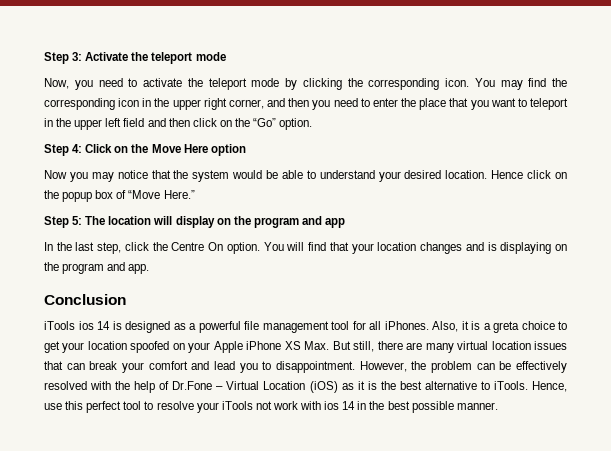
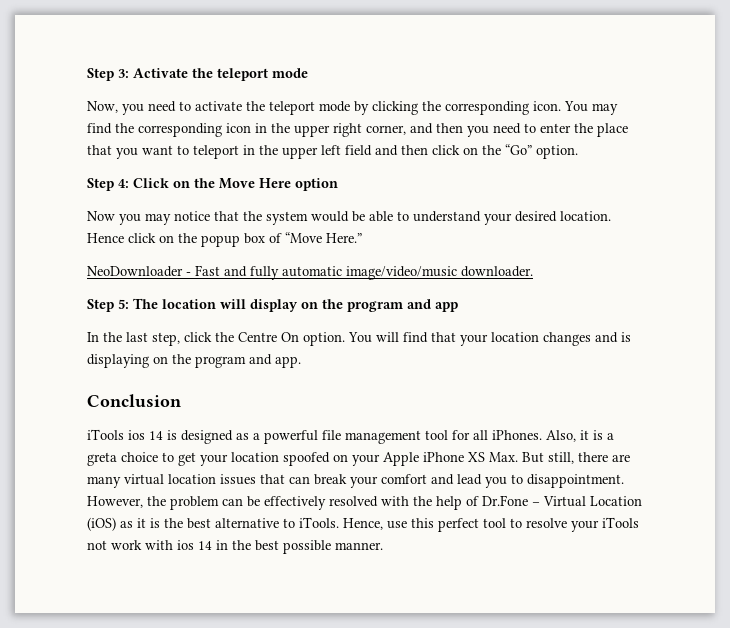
+ NeoDownloader - Fast and fully automatic image/video/music downloader.

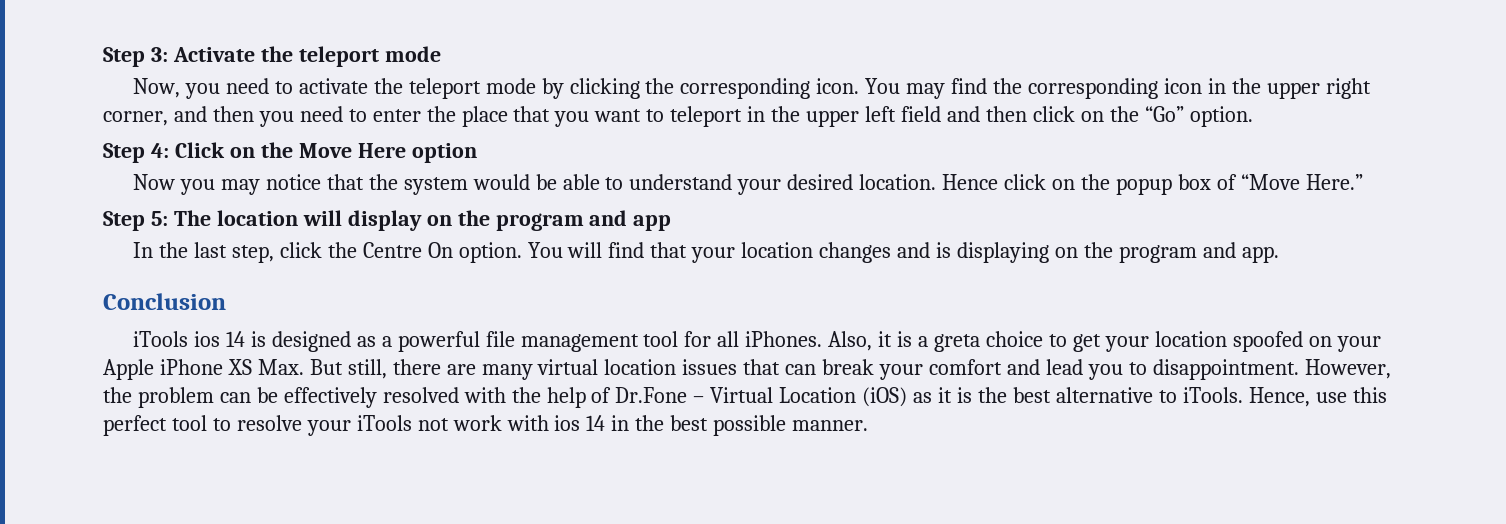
- NeoDownloader - Fast and fully automatic image/video/music downloader.

